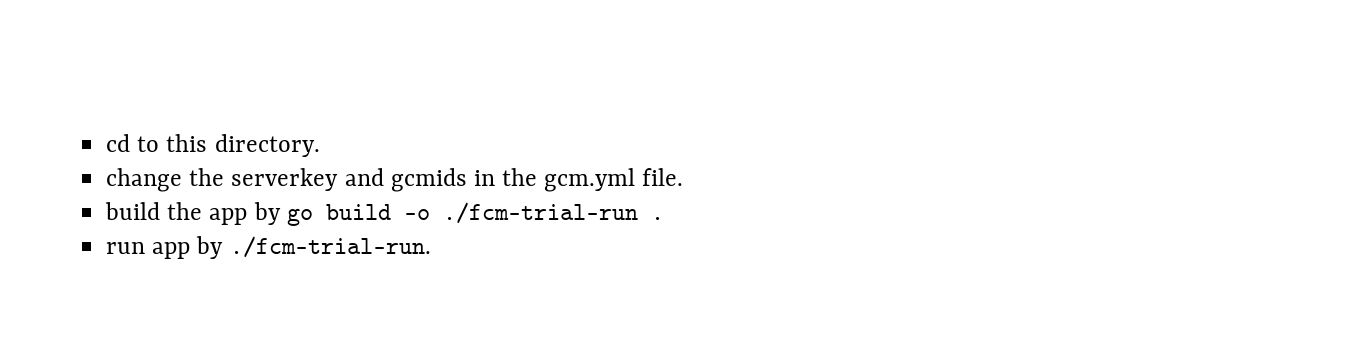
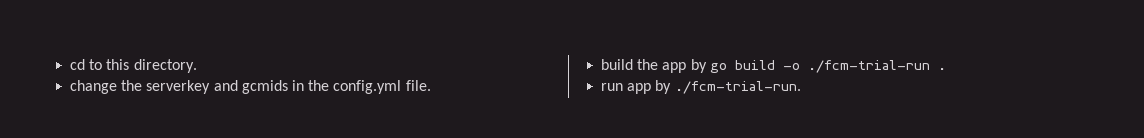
- change the serverkey and gcmids in the gcm.yml file.
+ change the serverkey and gcmids in the config.yml file.

